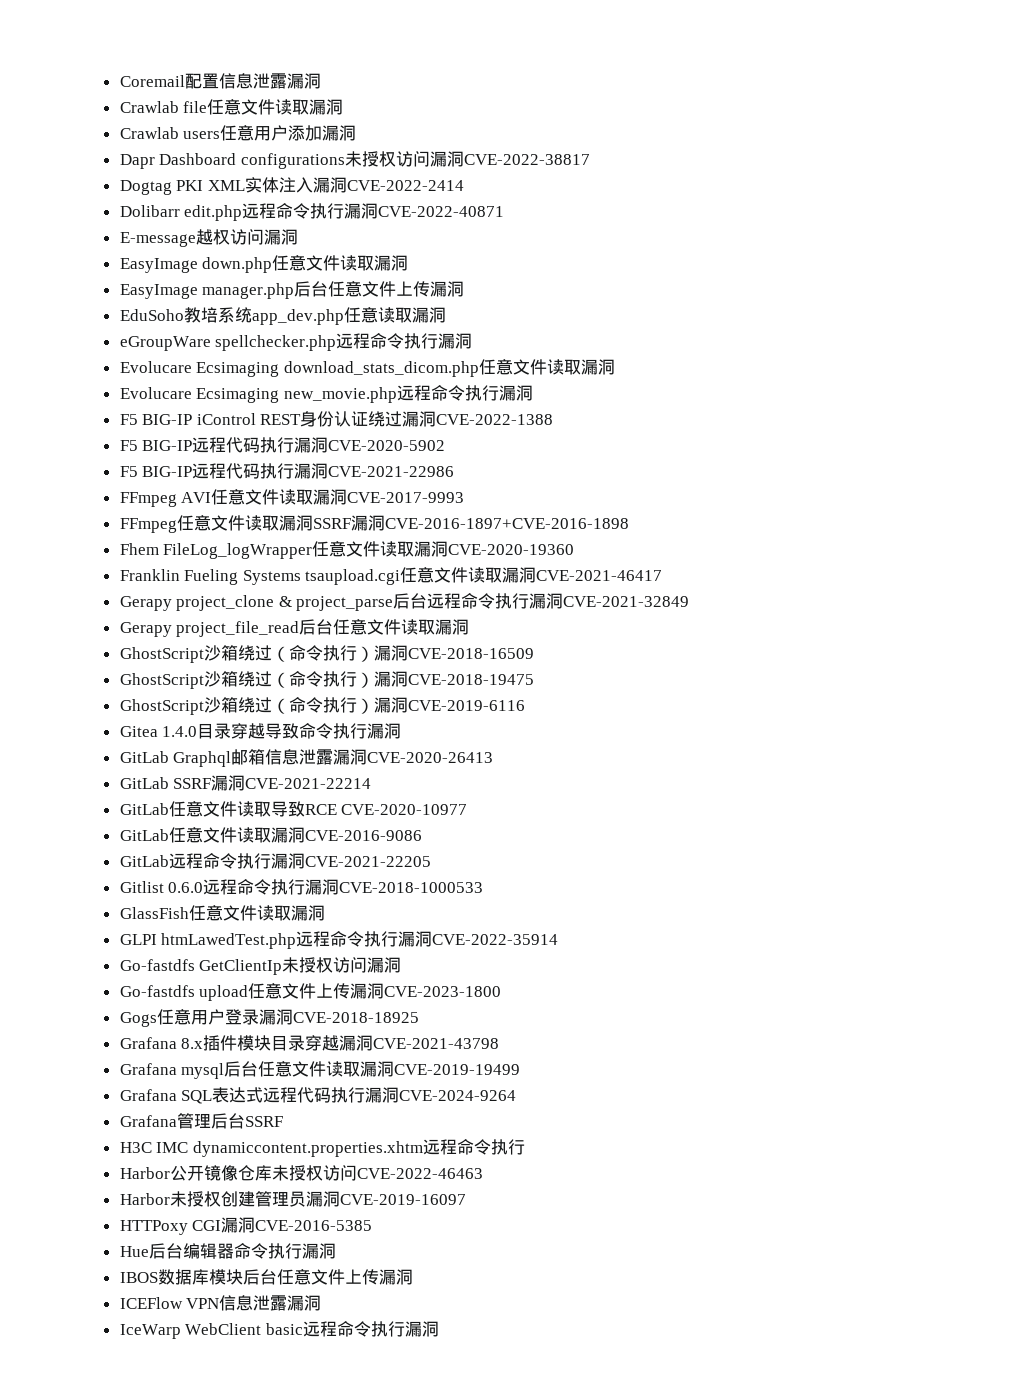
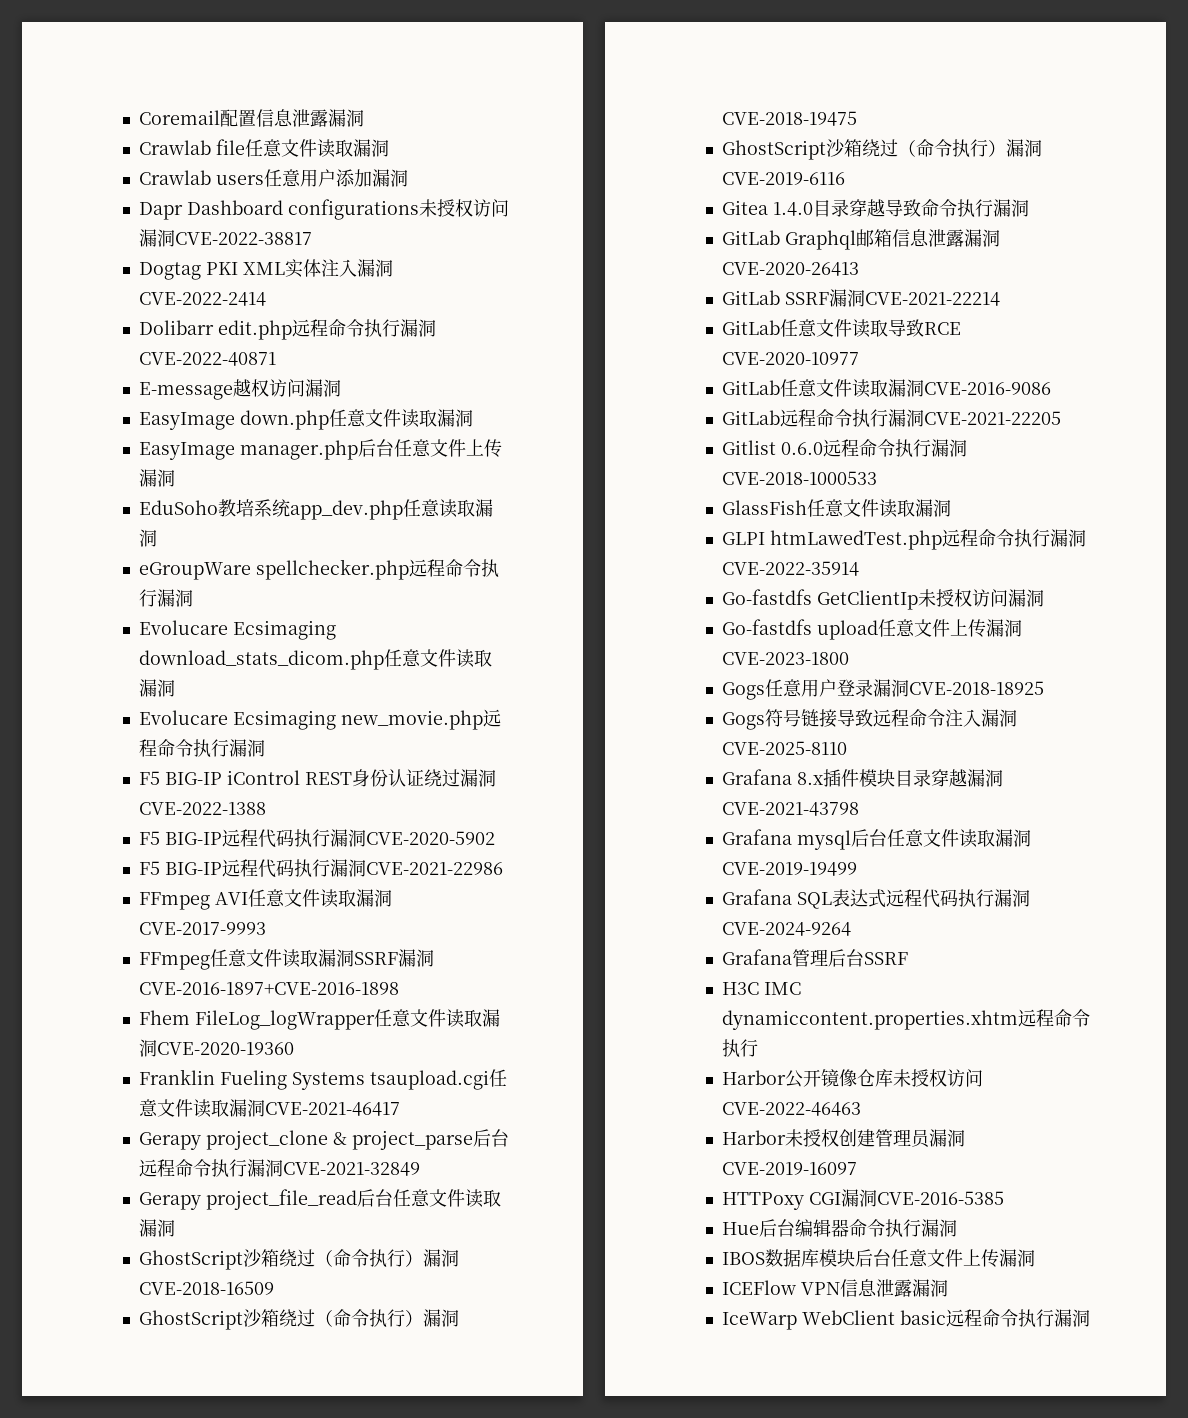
+ Gogs符号链接导致远程命令注入漏洞CVE-2025-8110

